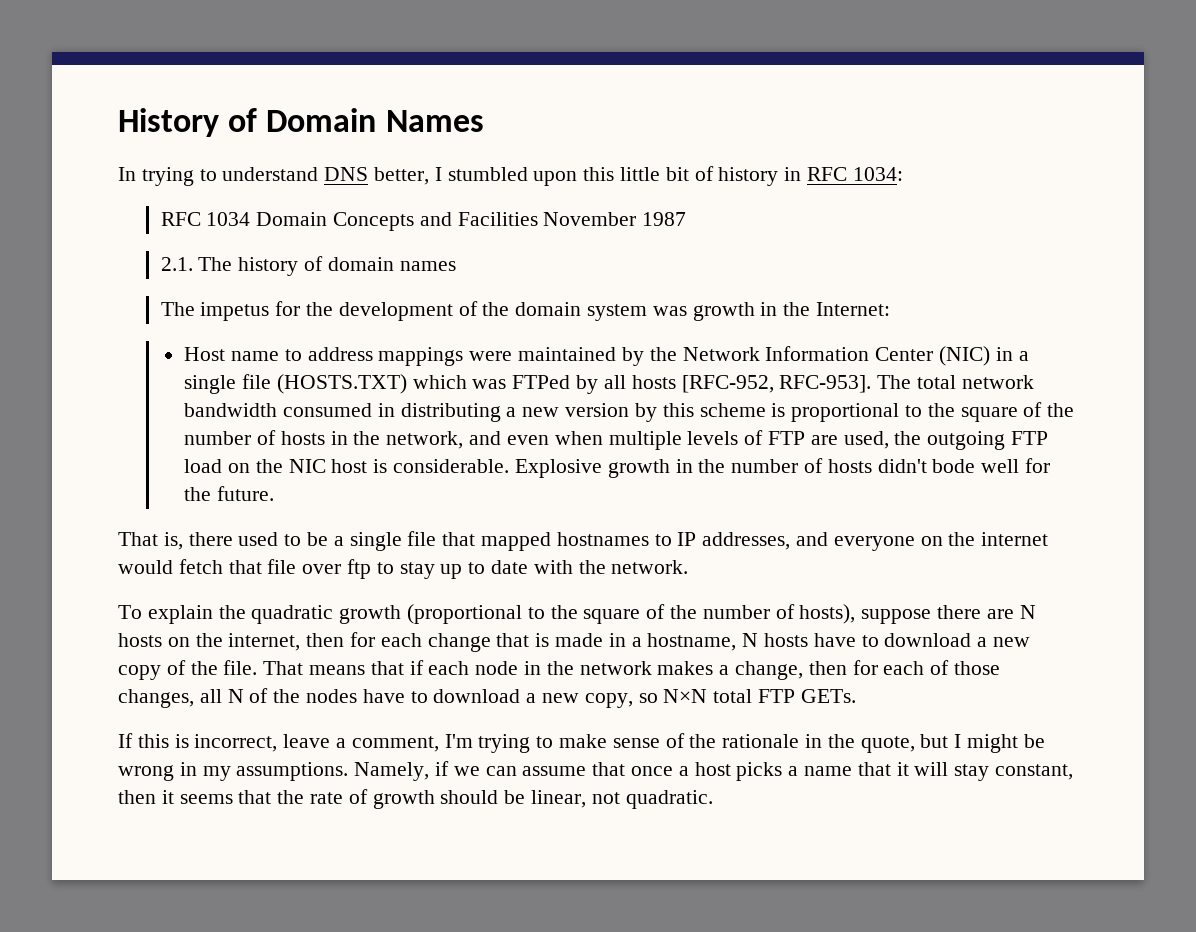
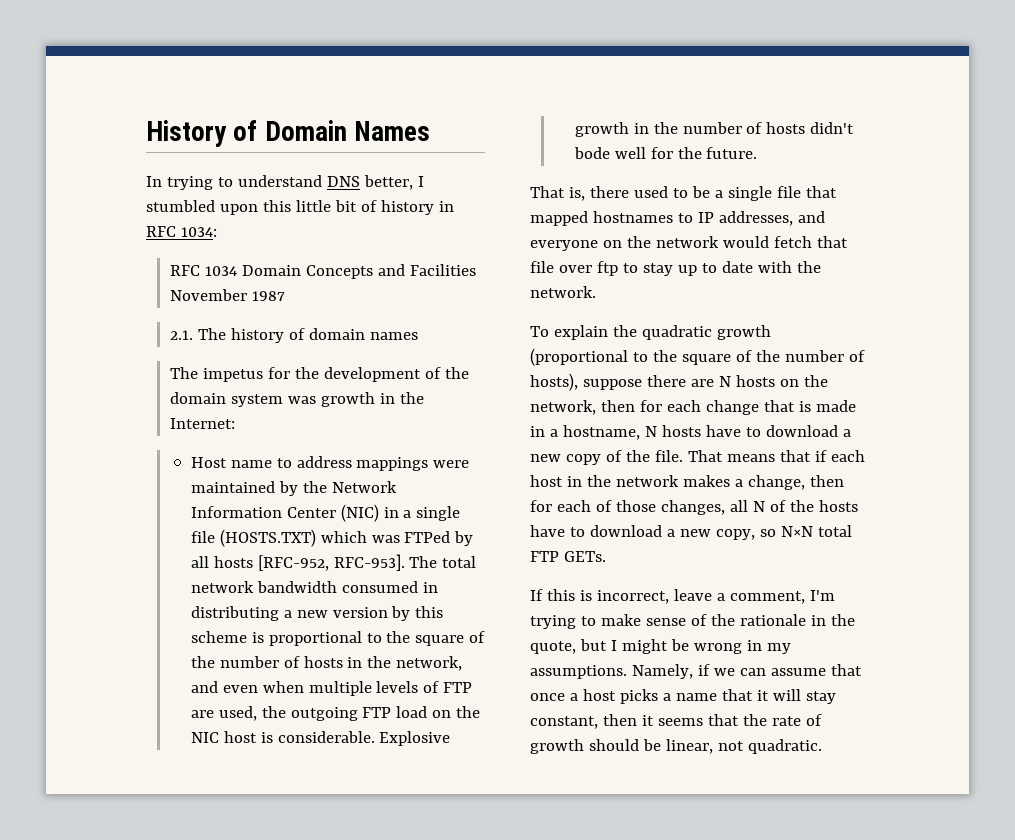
- That is, there used to be a single file that mapped hostnames to IP addresses, and everyone on the internet would fetch that file over ftp to stay up to date with the network.
+ That is, there used to be a single file that mapped hostnames to IP addresses, and everyone on the network would fetch that file over ftp to stay up to date with the network.
- To explain the quadratic growth (proportional to the square of the number of hosts), suppose there are N hosts on the internet, then for each change that is made in a hostname, N hosts have to download a new copy of the file.
+ To explain the quadratic growth (proportional to the square of the number of hosts), suppose there are N hosts on the network, then for each change that is made in a hostname, N hosts have to download a new copy of the file.
- That means that if each node in the network makes a change, then for each of those changes, all N of the nodes have to download a new copy, so N×N total FTP GETs.
+ That means that if each host in the network makes a change, then for each of those changes, all N of the hosts have to download a new copy, so N×N total FTP GETs.

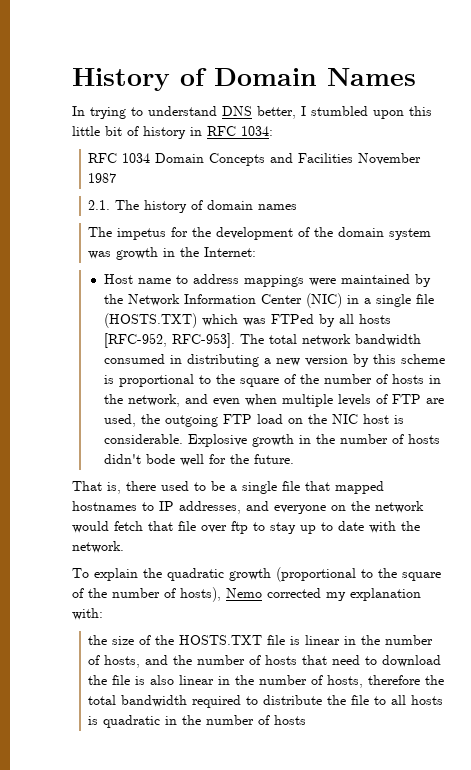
- To explain the quadratic growth (proportional to the square of the number of hosts), suppose there are N hosts on the network, then for each change that is made in a hostname, N hosts have to download a new copy of the file. That means that if each host in the network makes a change, then for each of those changes, all N of the hosts have to download a new copy, so N×N total FTP GETs.
- If this is incorrect, leave a comment, I'm trying to make sense of the rationale in the quote, but I might be wrong in my assumptions. Namely, if we can assume that once a host picks a name that it will stay constant, then it seems that the rate of growth should be linear, not quadratic.
+ To explain the quadratic growth (proportional to the square of the number of hosts), Nemo corrected my explanation with:
+ the size of the HOSTS.TXT file is linear in the number of hosts, and the number of hosts that need to download the file is also linear in the number of hosts, therefore the total bandwidth required to distribute the file to all hosts is quadratic in the number of hosts

